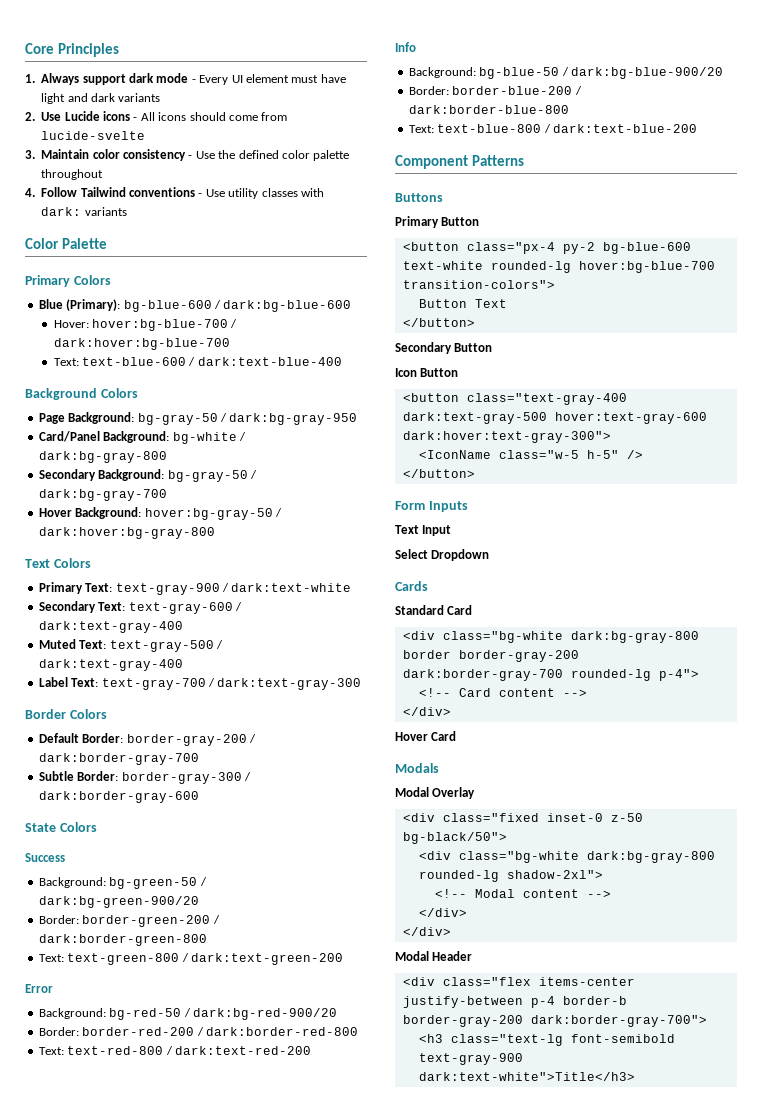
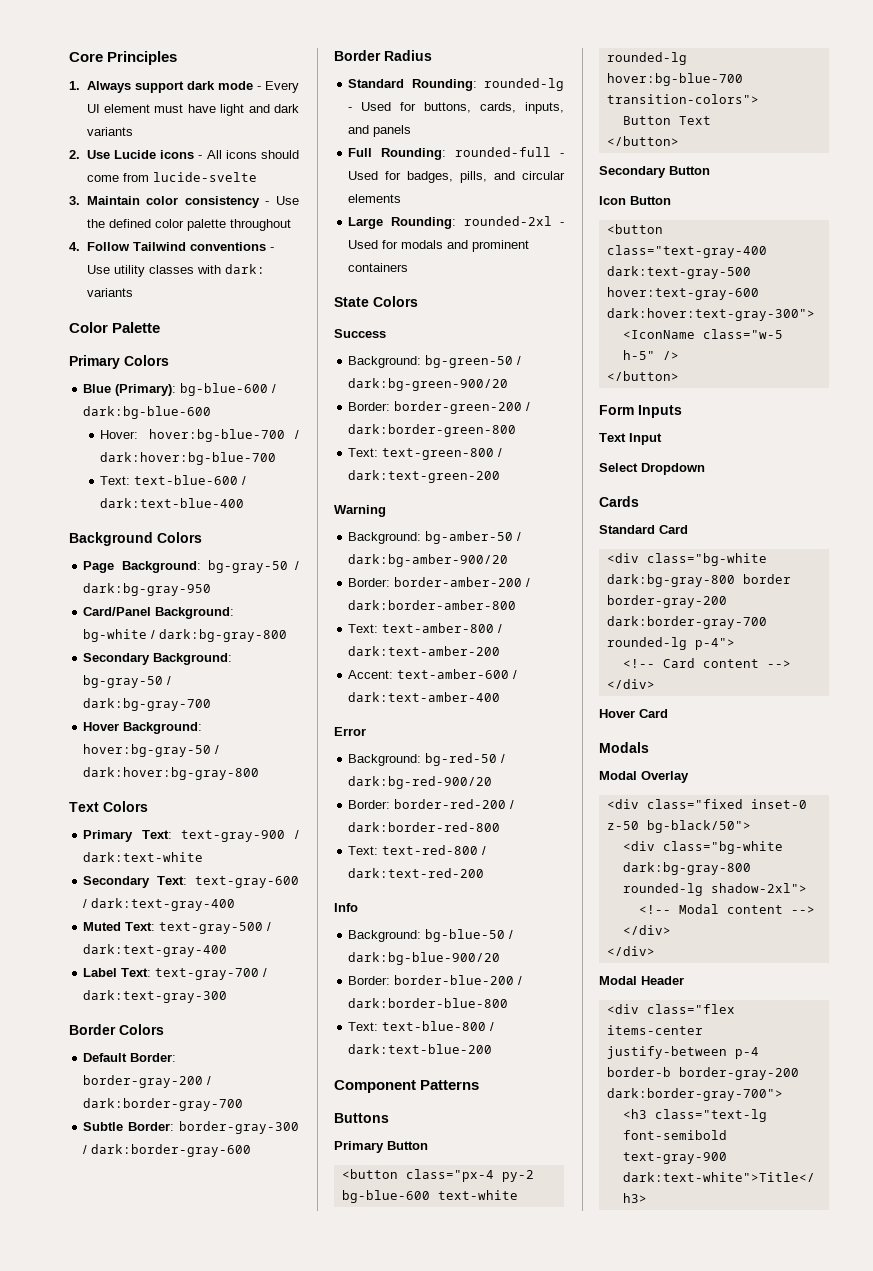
+ Border Radius
+ Standard Rounding: rounded-lg - Used for buttons, cards, inputs, and panels
+ Full Rounding: rounded-full - Used for badges, pills, and circular elements
+ Large Rounding: rounded-2xl - Used for modals and prominent containers
+ Warning
+ Background: bg-amber-50 / dark:bg-amber-900/20
+ Border: border-amber-200 / dark:border-amber-800
+ Text: text-amber-800 / dark:text-amber-200
+ Accent: text-amber-600 / dark:text-amber-400

